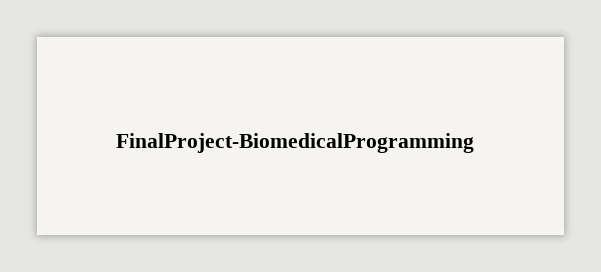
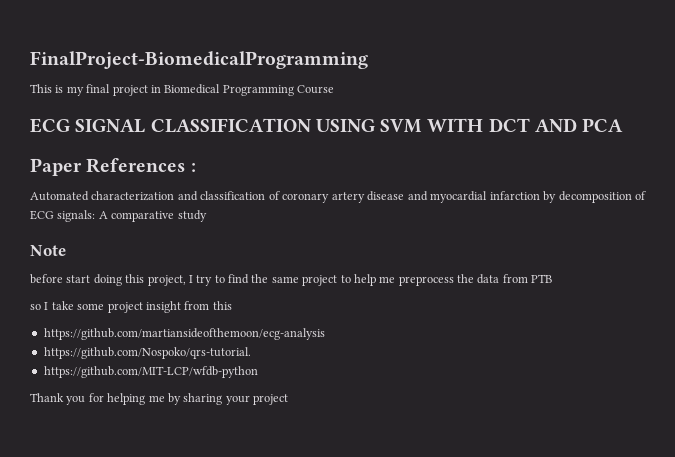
+ This is my final project in Biomedical Programming Course
+ ECG SIGNAL CLASSIFICATION USING SVM WITH DCT AND PCA
+ Paper References :
+ Automated characterization and classification of coronary artery disease and myocardial infarction by decomposition of ECG signals: A comparative study
+ Note
+ before start doing this project, I try to find the same project to help me preprocess the data from PTB
+ so I take some project insight from this
+ https://github.com/martiansideofthemoon/ecg-analysis
+ https://github.com/Nospoko/qrs-tutorial.
+ https://github.com/MIT-LCP/wfdb-python
+ Thank you for helping me by sharing your project

